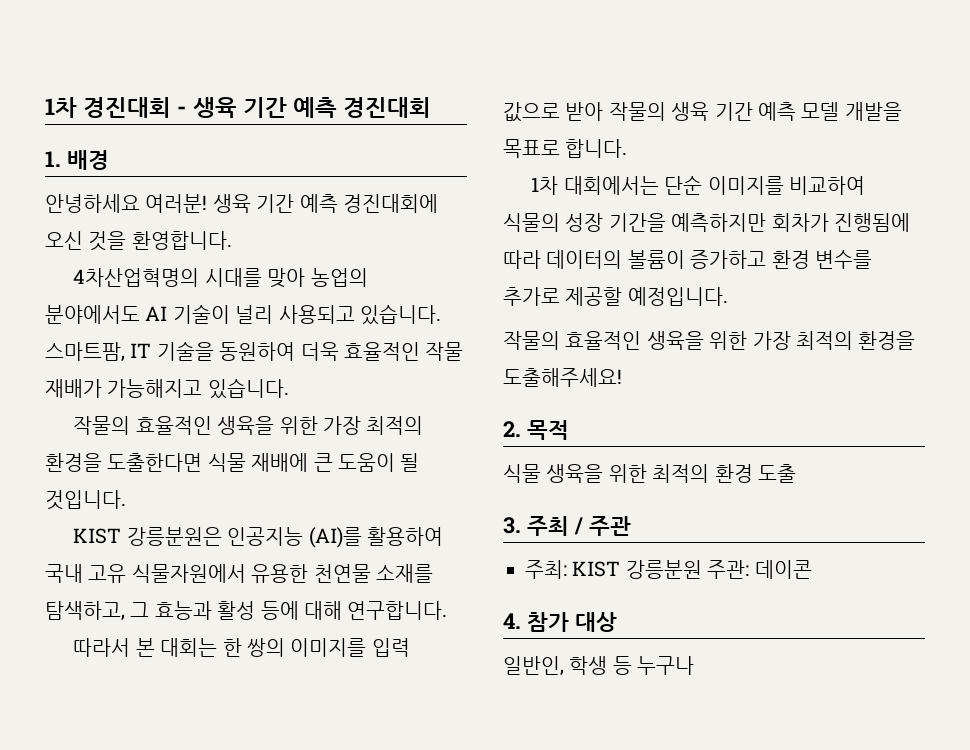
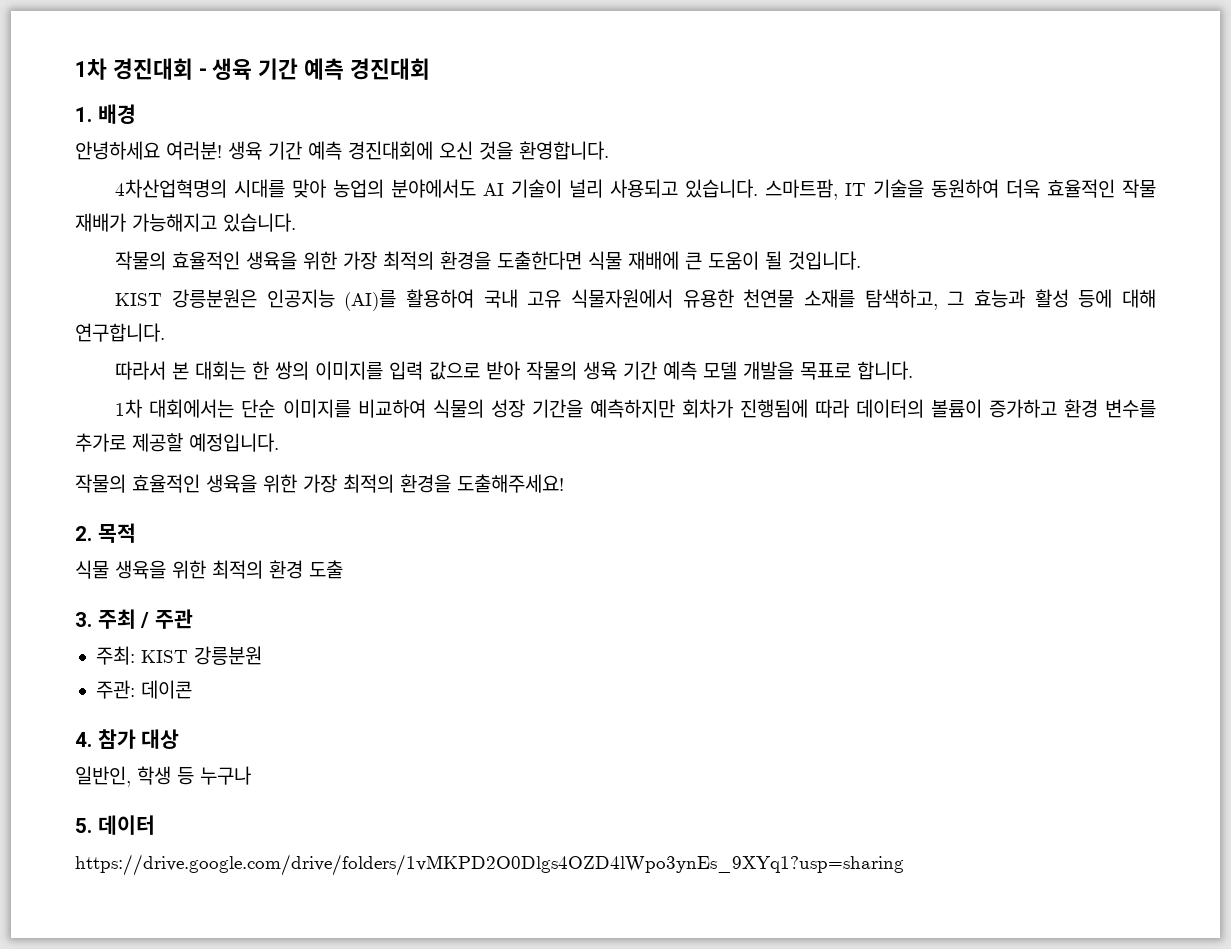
- 주최: KIST 강릉분원 주관: 데이콘
+ 주최: KIST 강릉분원
+ 주관: 데이콘
+ 5. 데이터
+ https://drive.google.com/drive/folders/1vMKPD2O0Dlgs4OZD4lWpo3ynEs_9XYq1?usp=sharing

